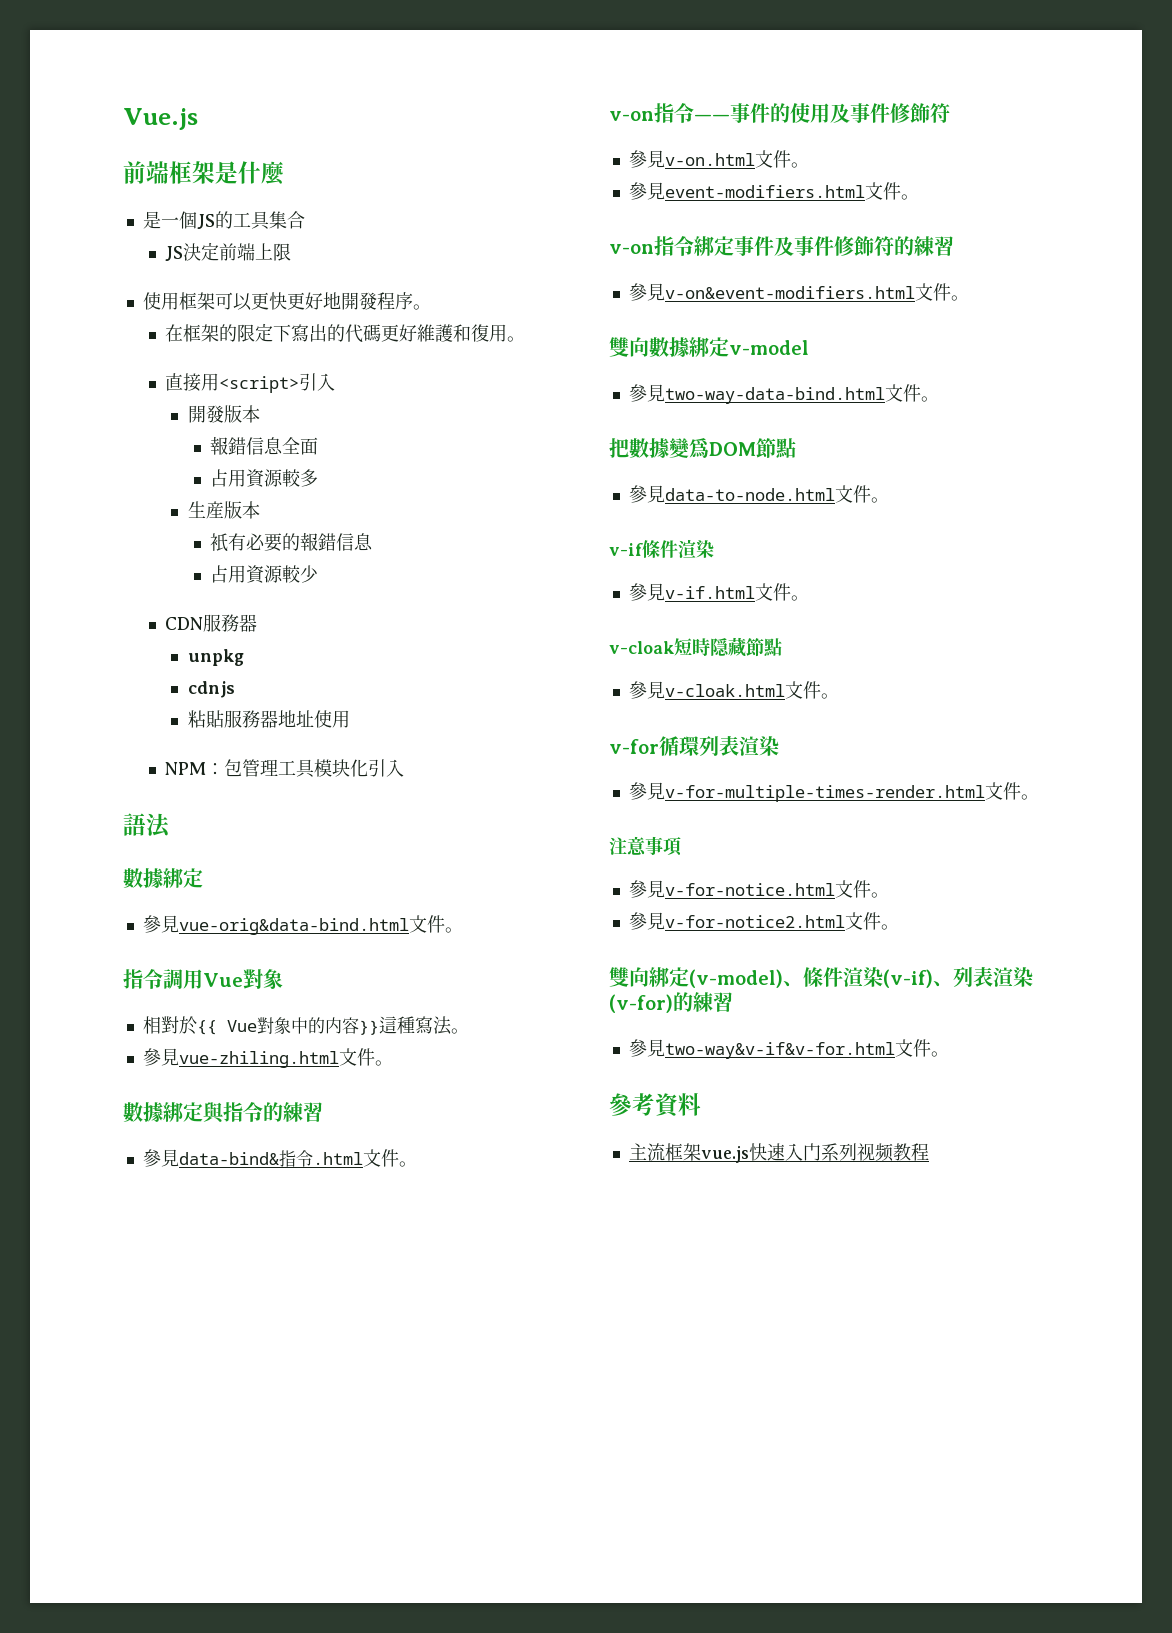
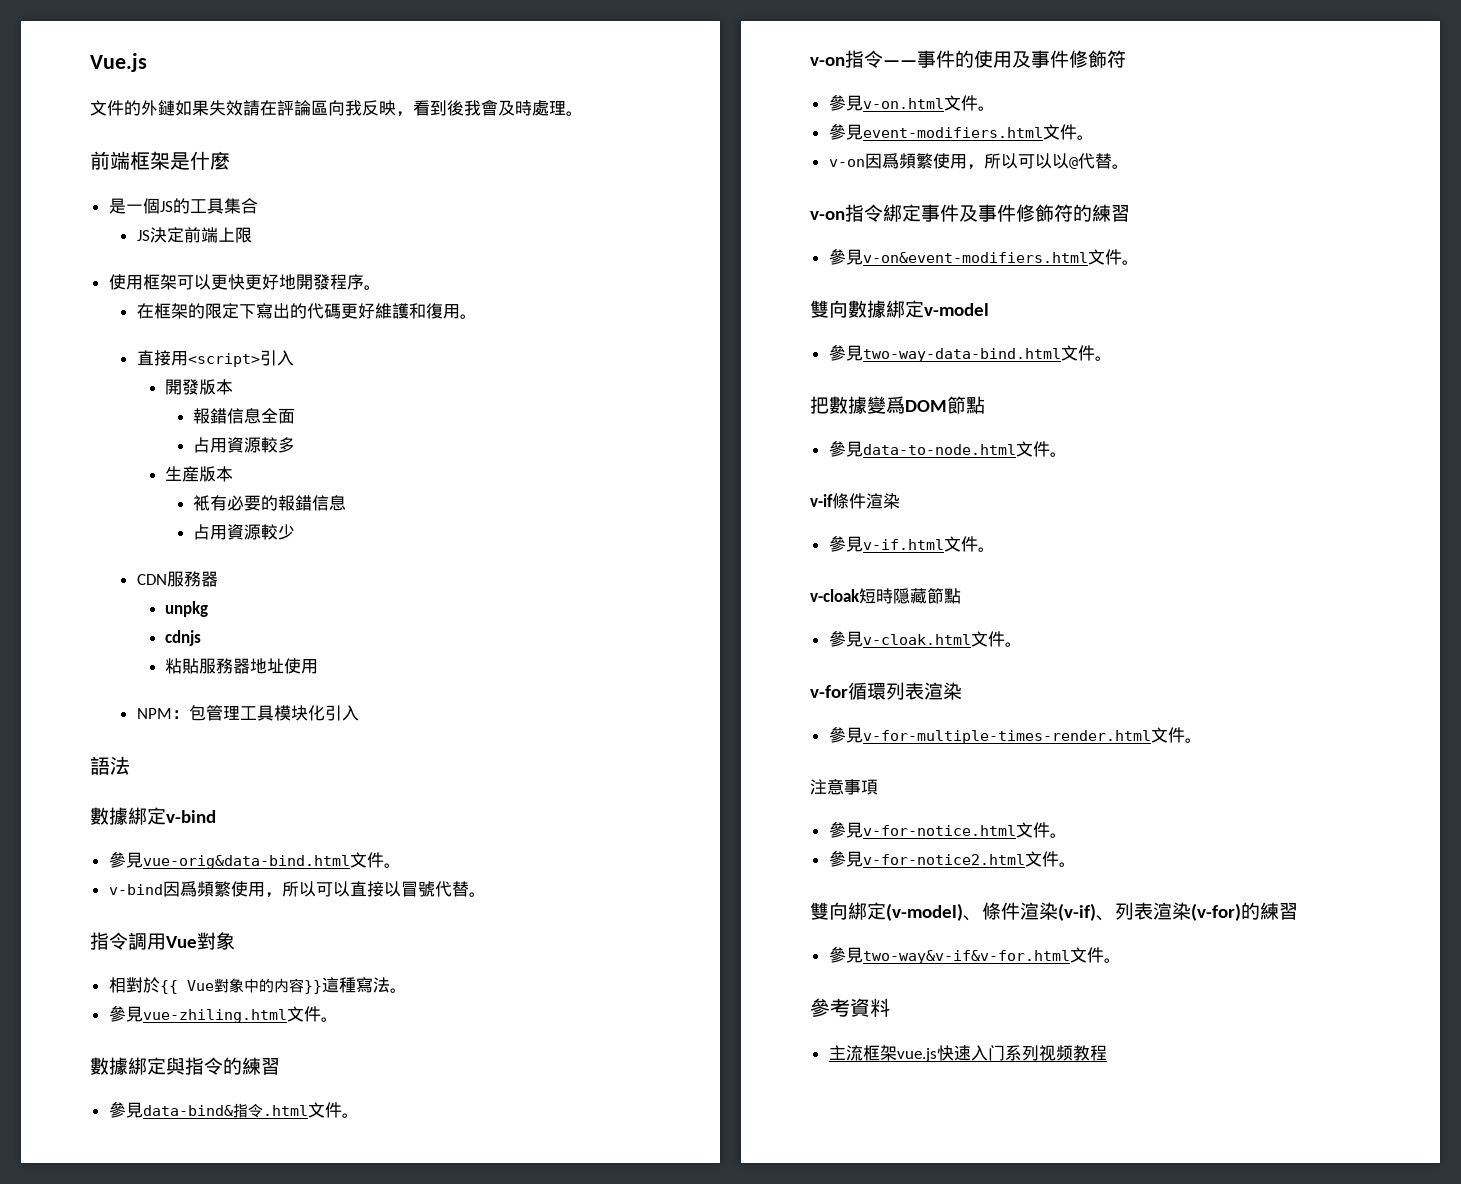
+ 文件的外鏈如果失效請在評論區向我反映，看到後我會及時處理。
  語法
- 數據綁定
+ 數據綁定v-bind
+ v-bind因爲頻繁使用，所以可以直接以冒號代替。
+ v-on因爲頻繁使用，所以可以以@代替。

